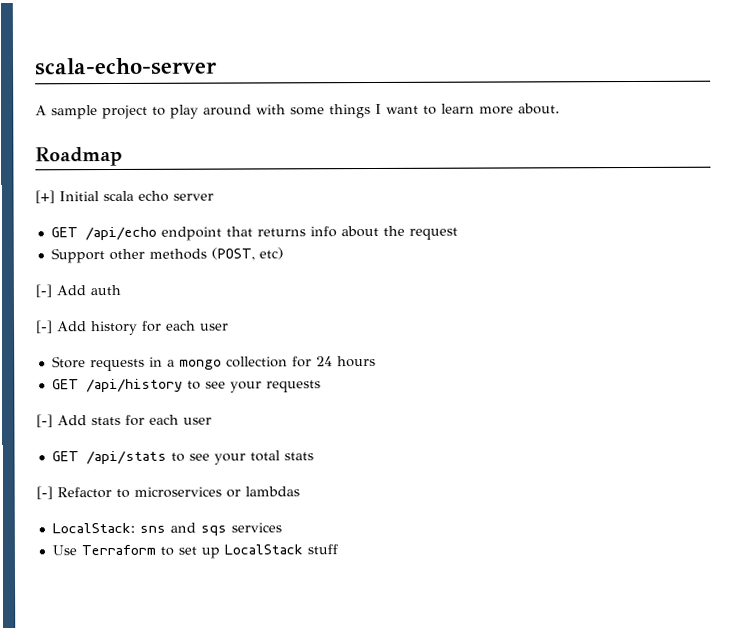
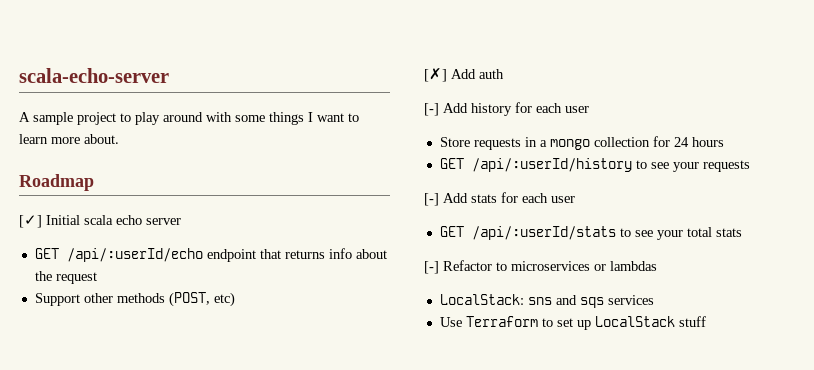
- [+] Initial scala echo server
+ [✓] Initial scala echo server
- GET /api/echo endpoint that returns info about the request
+ GET /api/:userId/echo endpoint that returns info about the request
- [-] Add auth
+ [✗] Add auth
- GET /api/history to see your requests
+ GET /api/:userId/history to see your requests
- GET /api/stats to see your total stats
+ GET /api/:userId/stats to see your total stats

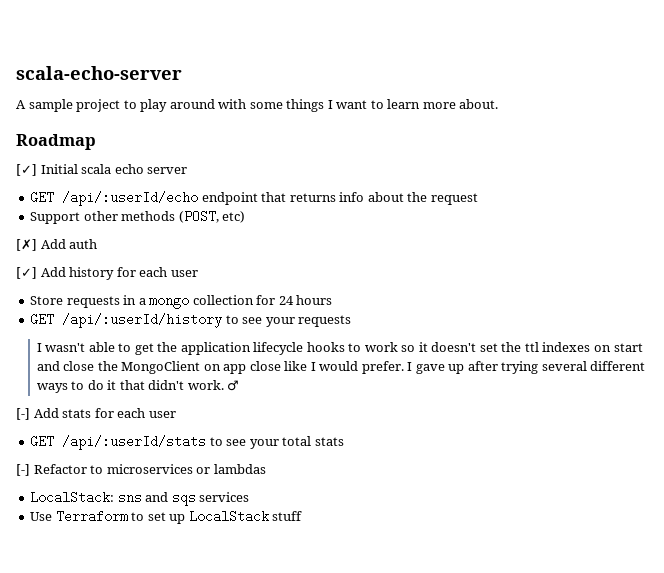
- [-] Add history for each user
+ [✓] Add history for each user
+ I wasn't able to get the application lifecycle hooks to work so it doesn't set the ttl indexes on start and close the MongoClient on app close like I would prefer. I gave up after trying several different ways to do it that didn't work. ♂

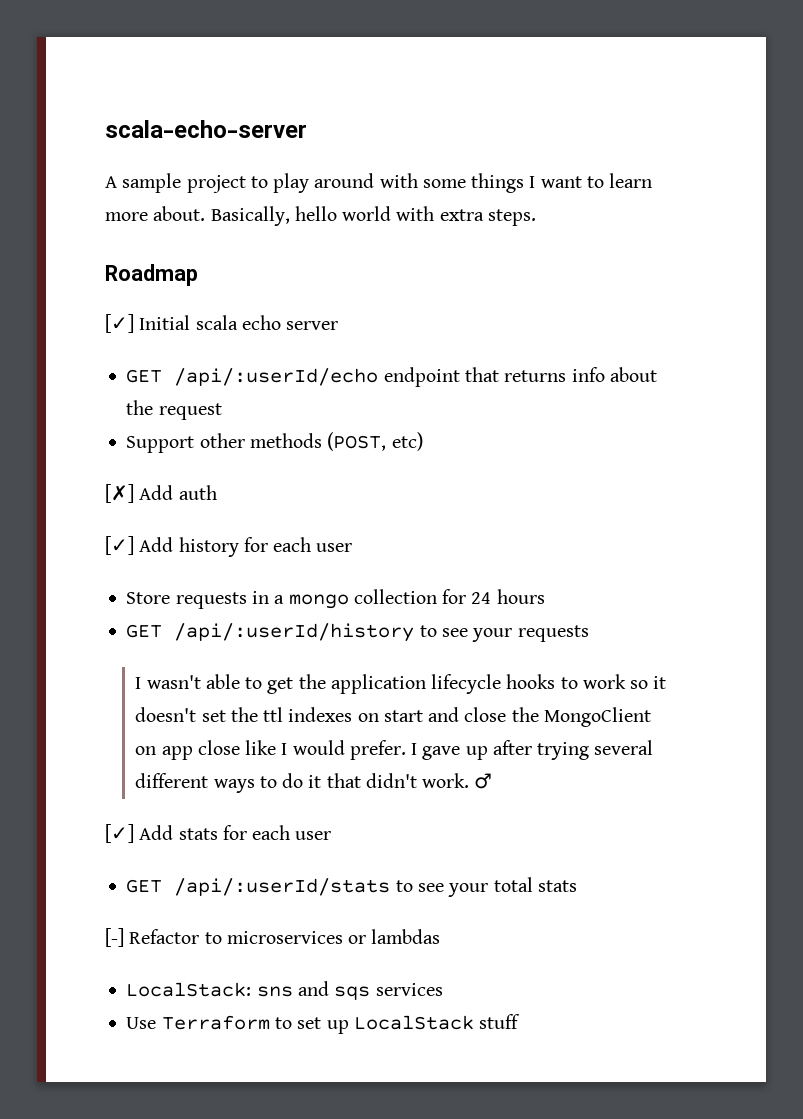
+ Basically, hello world with extra steps.
- [-] Add stats for each user
+ [✓] Add stats for each user

